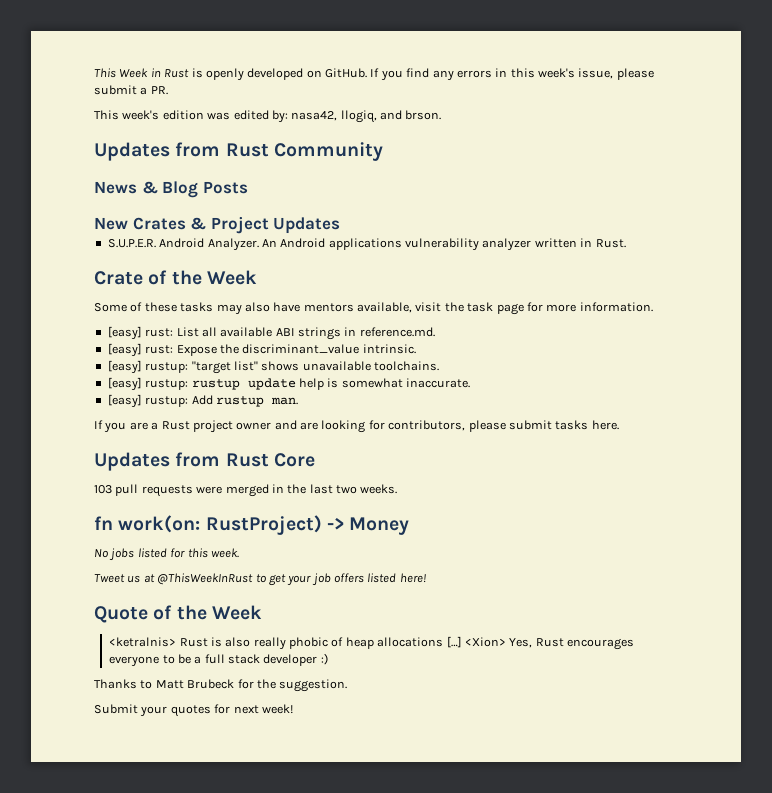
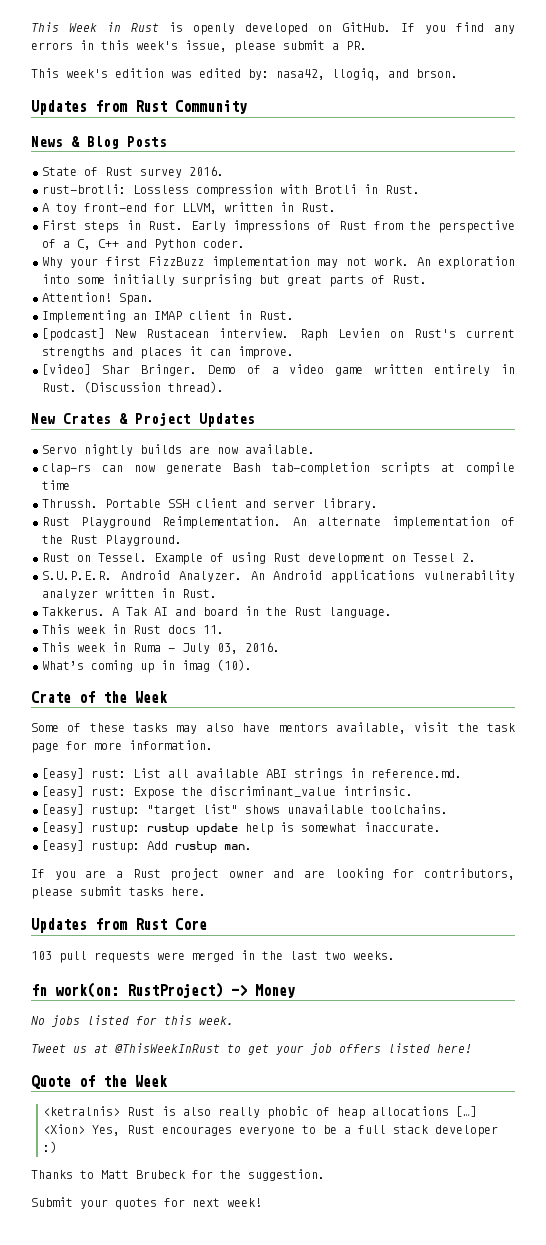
+ State of Rust survey 2016.
+ rust-brotli: Lossless compression with Brotli in Rust.
+ A toy front-end for LLVM, written in Rust.
+ First steps in Rust. Early impressions of Rust from the perspective of a C, C++ and Python coder.
+ Why your first FizzBuzz implementation may not work. An exploration into some initially surprising but great parts of Rust.
+ Attention! Span.
+ Implementing an IMAP client in Rust.
+ [podcast] New Rustacean interview. Raph Levien on Rust's current strengths and places it can improve.
+ [video] Shar Bringer. Demo of a video game written entirely in Rust. (Discussion thread).
+ Servo nightly builds are now available.
+ clap-rs can now generate Bash tab-completion scripts at compile time
+ Thrussh. Portable SSH client and server library.
+ Rust Playground Reimplementation. An alternate implementation of the Rust Playground.
+ Rust on Tessel. Example of using Rust development on Tessel 2.
+ Takkerus. A Tak AI and board in the Rust language.
+ This week in Rust docs 11.
+ This week in Ruma - July 03, 2016.
+ What’s coming up in imag (10).

